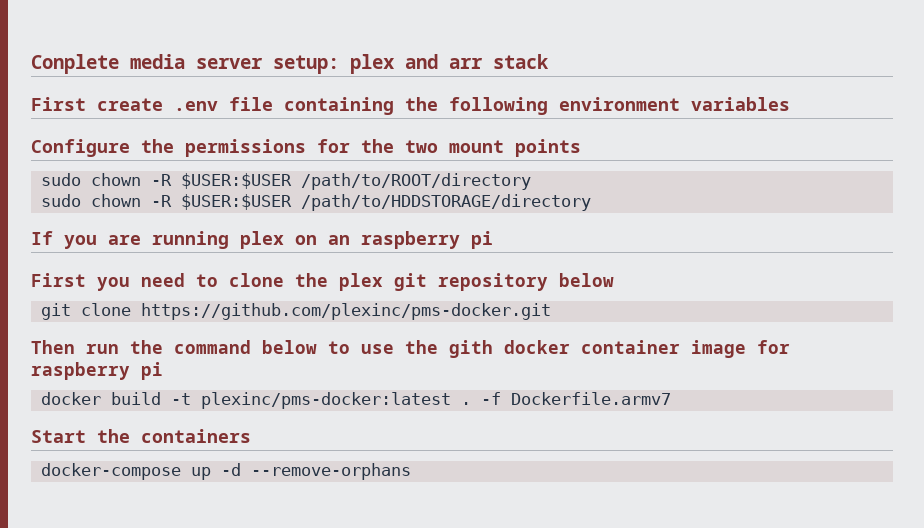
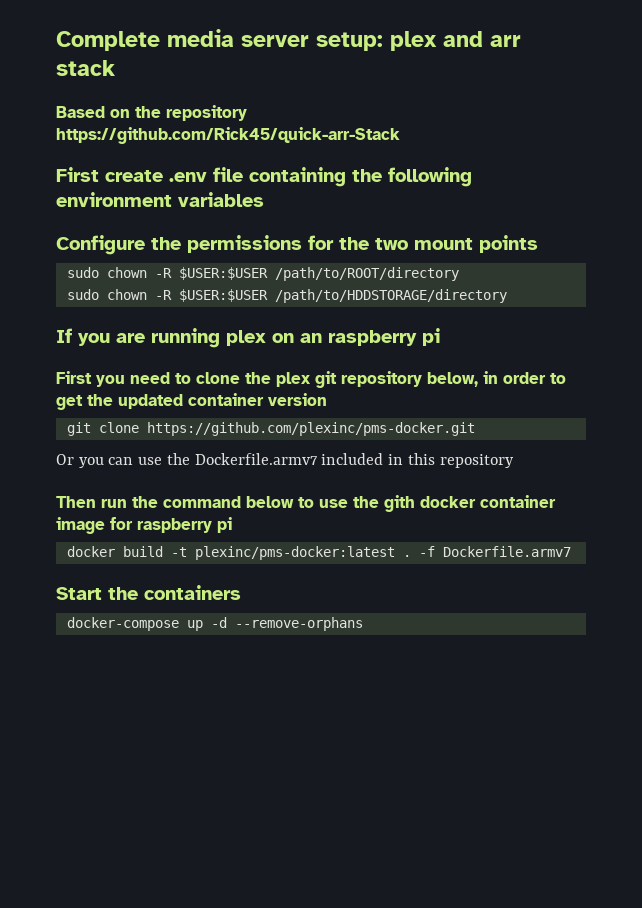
- Conplete media server setup: plex and arr stack
+ Complete media server setup: plex and arr stack
+ Based on the repository https://github.com/Rick45/quick-arr-Stack
- First you need to clone the plex git repository below
+ First you need to clone the plex git repository below, in order to get the updated container version
  git clone https://github.com/plexinc/pms-docker.git
+ Or you can use the Dockerfile.armv7 included in this repository

